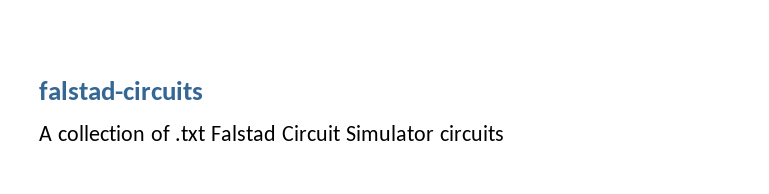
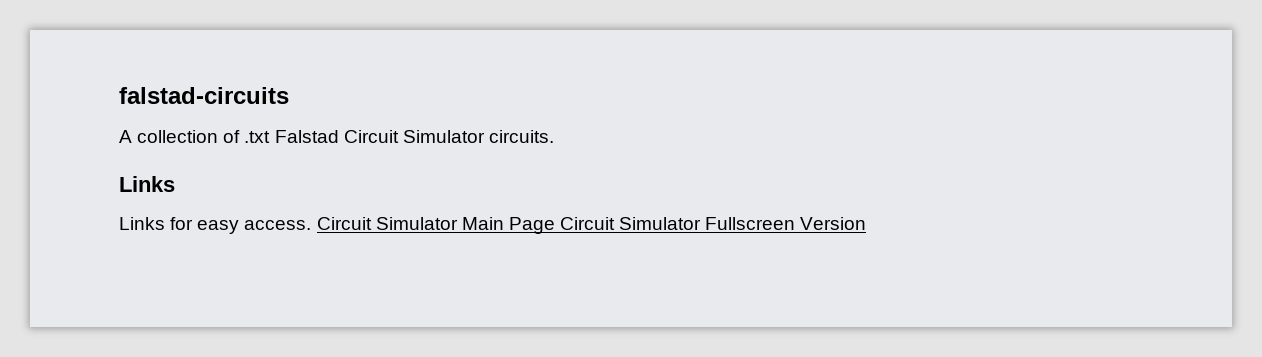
- A collection of .txt Falstad Circuit Simulator circuits
+ A collection of .txt Falstad Circuit Simulator circuits.
+ Links
+ Links for easy access. Circuit Simulator Main Page Circuit Simulator Fullscreen Version

